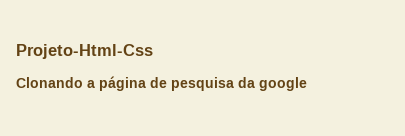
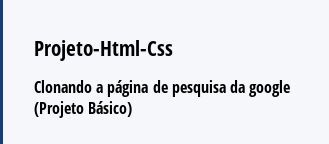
- Clonando a página de pesquisa da google
+ Clonando a página de pesquisa da google (Projeto Básico)

